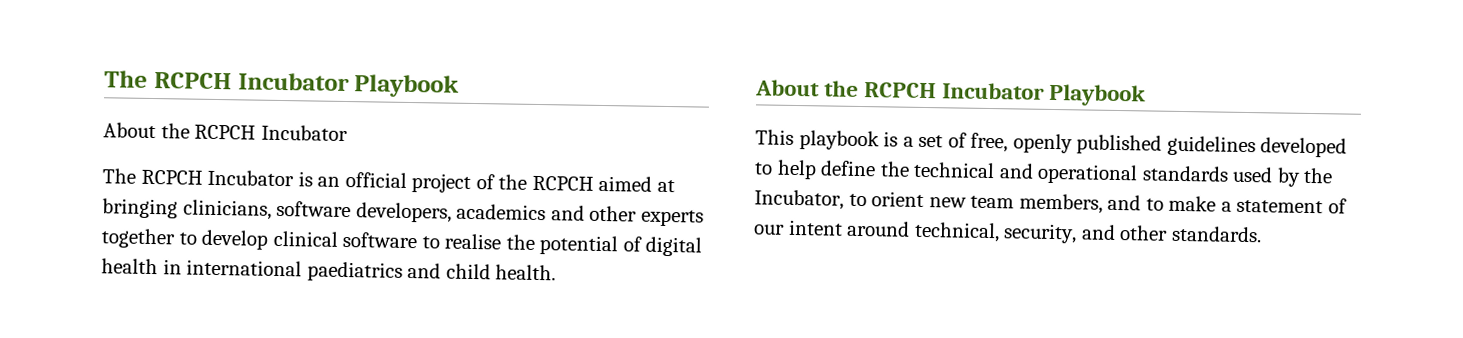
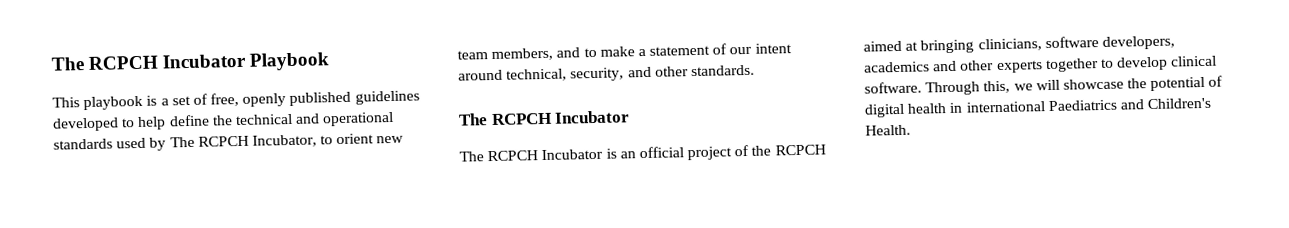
  The RCPCH Incubator Playbook
- About the RCPCH Incubator
+ This playbook is a set of free, openly published guidelines developed to help define the technical and operational standards used by The RCPCH Incubator, to orient new team members, and to make a statement of our intent around technical, security, and other standards.
+ The RCPCH Incubator
- The RCPCH Incubator is an official project of the RCPCH aimed at bringing clinicians, software developers, academics and other experts together to develop clinical software to realise the potential of digital health in international paediatrics and child health.
- About the RCPCH Incubator Playbook
- This playbook is a set of free, openly published guidelines developed to help define the technical and operational standards used by the Incubator, to orient new team members, and to make a statement of our intent around technical, security, and other standards.
+ The RCPCH Incubator is an official project of the RCPCH aimed at bringing clinicians, software developers, academics and other experts together to develop clinical software. Through this, we will showcase the potential of digital health in international Paediatrics and Children's Health.

